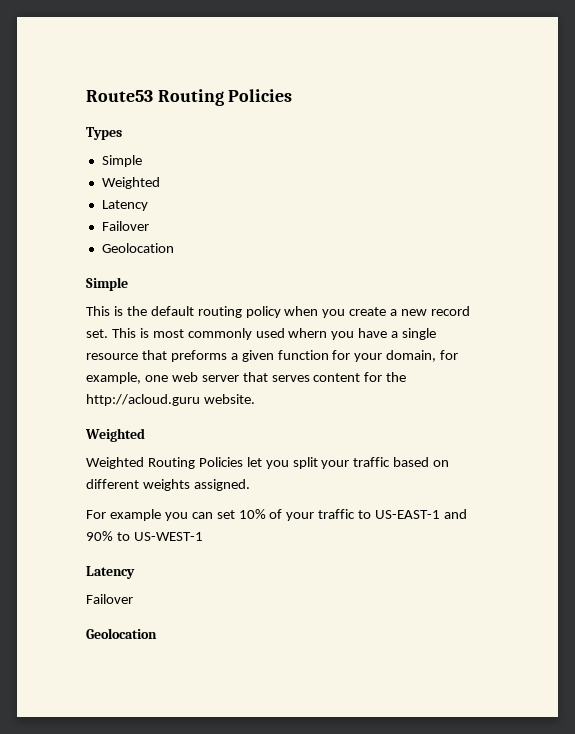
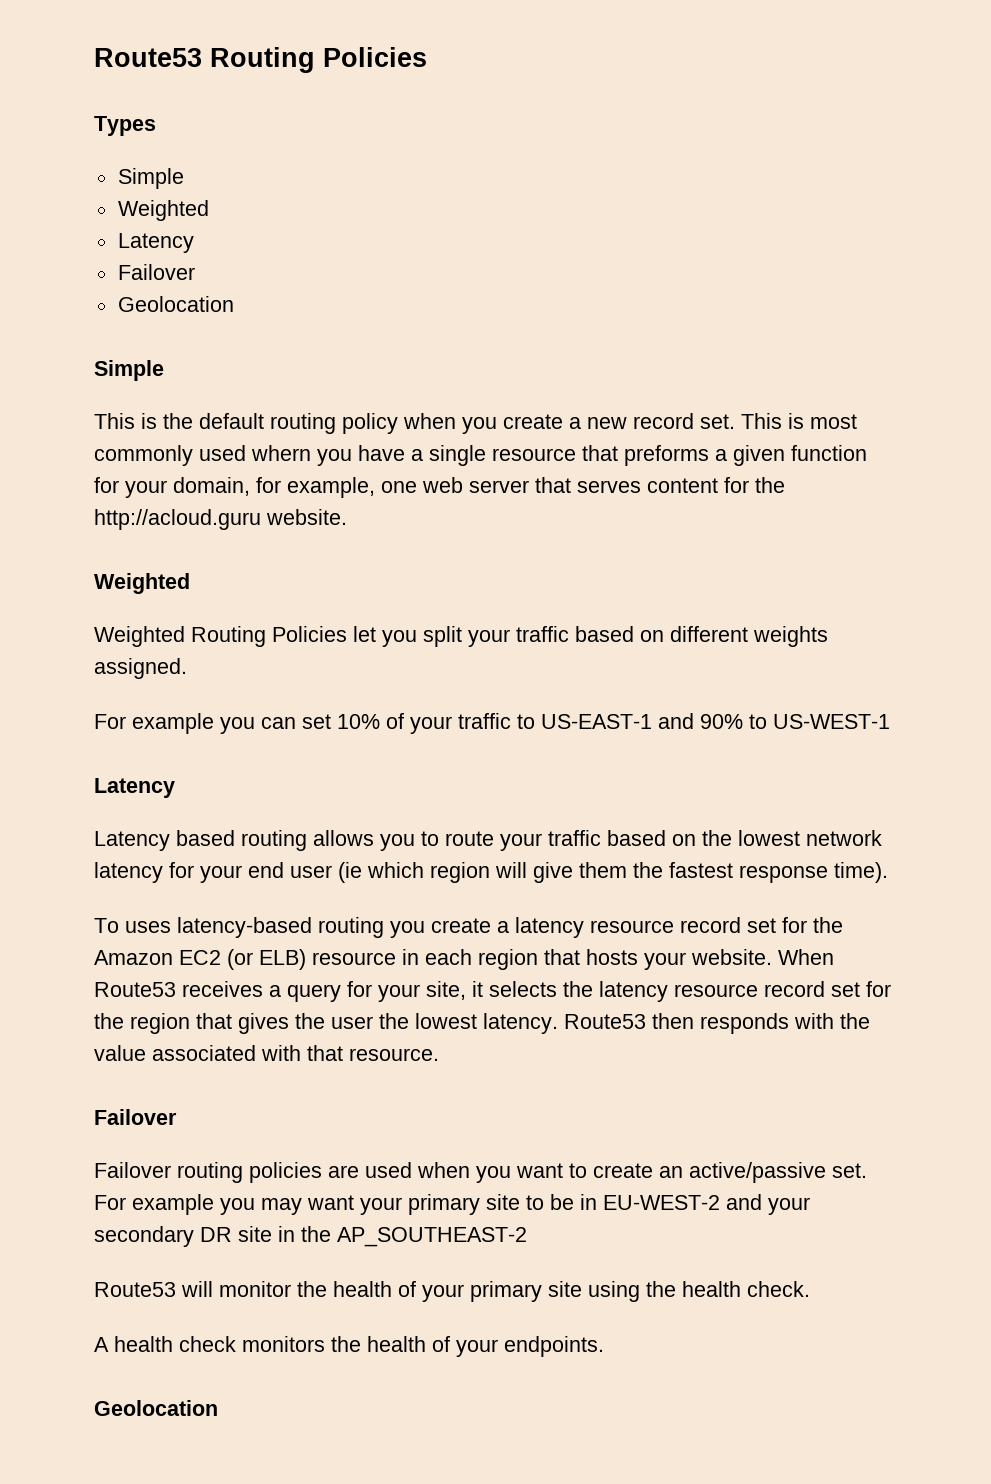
  For example you can set 10% of your traffic to US-EAST-1 and 90% to US-WEST-1
  Latency
+ Latency based routing allows you to route your traffic based on the lowest network latency for your end user (ie which region will give them the fastest response time).
+ To uses latency-based routing you create a latency resource record set for the Amazon EC2 (or ELB) resource in each region that hosts your website. When Route53 receives a query for your site, it selects the latency resource record set for the region that gives the user the lowest latency. Route53 then responds with the value associated with that resource.
  Failover
+ Failover routing policies are used when you want to create an active/passive set. For example you may want your primary site to be in EU-WEST-2 and your secondary DR site in the AP_SOUTHEAST-2
+ Route53 will monitor the health of your primary site using the health check.
+ A health check monitors the health of your endpoints.

